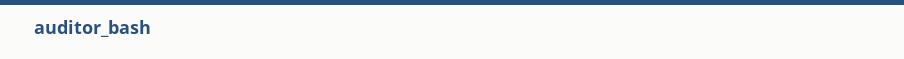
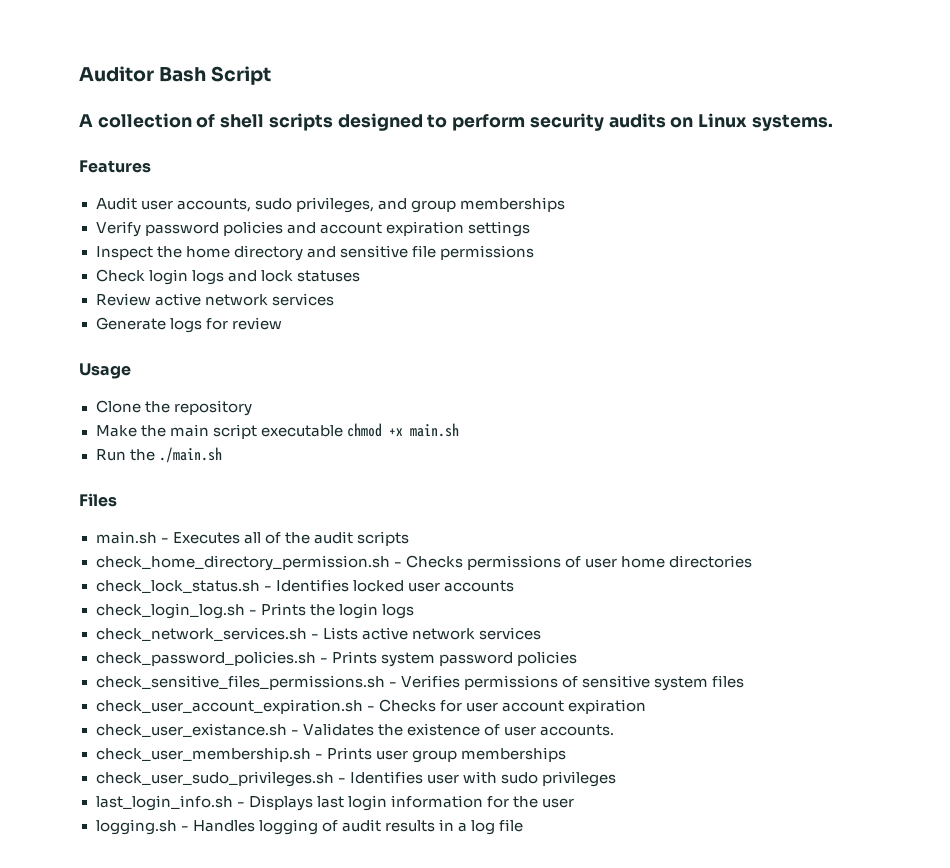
- auditor_bash
+ Auditor Bash Script
+ A collection of shell scripts designed to perform security audits on Linux systems.
+ Features
+ Audit user accounts, sudo privileges, and group memberships
+ Verify password policies and account expiration settings
+ Inspect the home directory and sensitive file permissions
+ Check login logs and lock statuses
+ Review active network services
+ Generate logs for review
+ Usage
+ Clone the repository
+ Make the main script executable chmod +x main.sh
+ Run the ./main.sh
+ Files
+ main.sh - Executes all of the audit scripts
+ check_home_directory_permission.sh - Checks permissions of user home directories
+ check_lock_status.sh - Identifies locked user accounts
+ check_login_log.sh - Prints the login logs
+ check_network_services.sh - Lists active network services
+ check_password_policies.sh - Prints system password policies
+ check_sensitive_files_permissions.sh - Verifies permissions of sensitive system files
+ check_user_account_expiration.sh - Checks for user account expiration
+ check_user_existance.sh - Validates the existence of user accounts.
+ check_user_membership.sh - Prints user group memberships
+ check_user_sudo_privileges.sh - Identifies user with sudo privileges
+ last_login_info.sh - Displays last login information for the user
+ logging.sh - Handles logging of audit results in a log file

